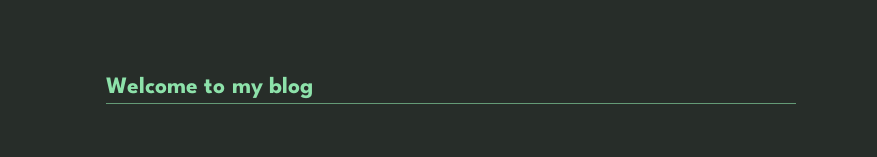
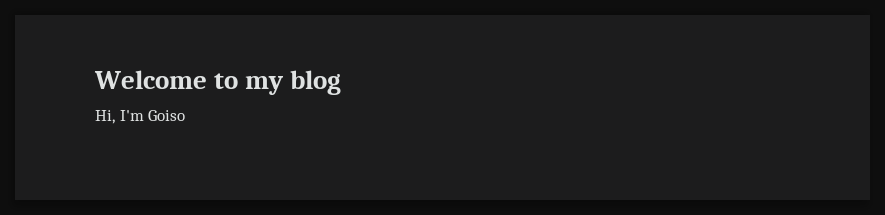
+ Hi, I'm Goiso

